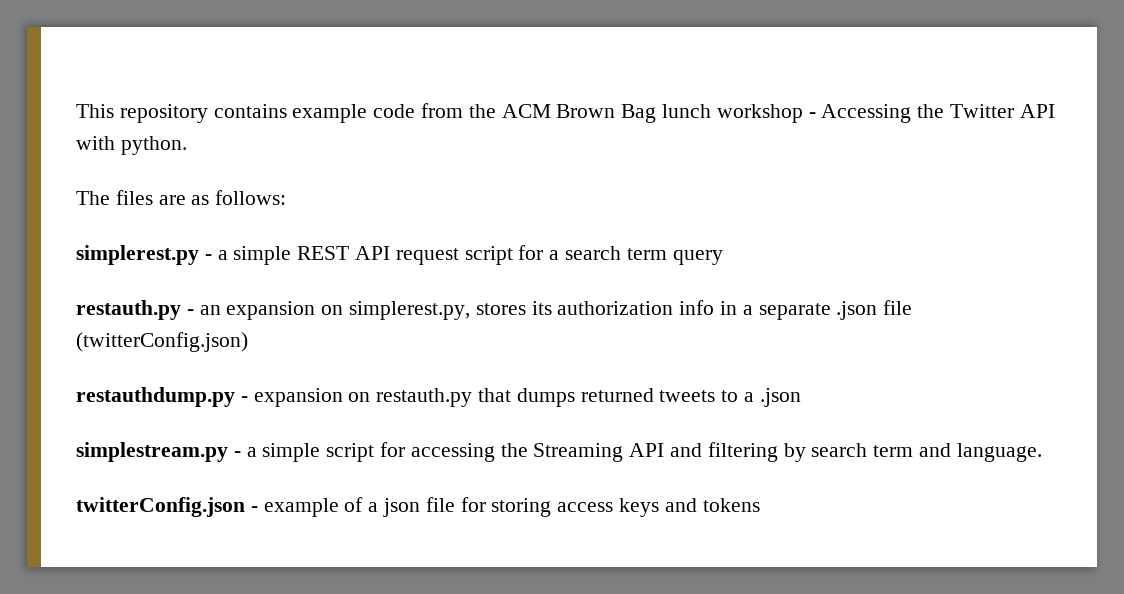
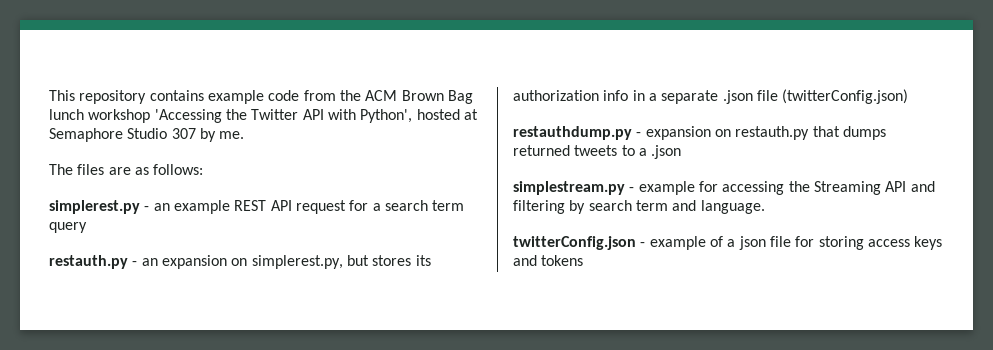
- This repository contains example code from the ACM Brown Bag lunch workshop - Accessing the Twitter API with python.
+ This repository contains example code from the ACM Brown Bag lunch workshop 'Accessing the Twitter API with Python', hosted at Semaphore Studio 307 by me.
- simplerest.py - a simple REST API request script for a search term query
+ simplerest.py - an example REST API request for a search term query
- restauth.py - an expansion on simplerest.py, stores its authorization info in a separate .json file (twitterConfig.json)
+ restauth.py - an expansion on simplerest.py, but stores its authorization info in a separate .json file (twitterConfig.json)
- simplestream.py - a simple script for accessing the Streaming API and filtering by search term and language.
+ simplestream.py - example for accessing the Streaming API and filtering by search term and language.

